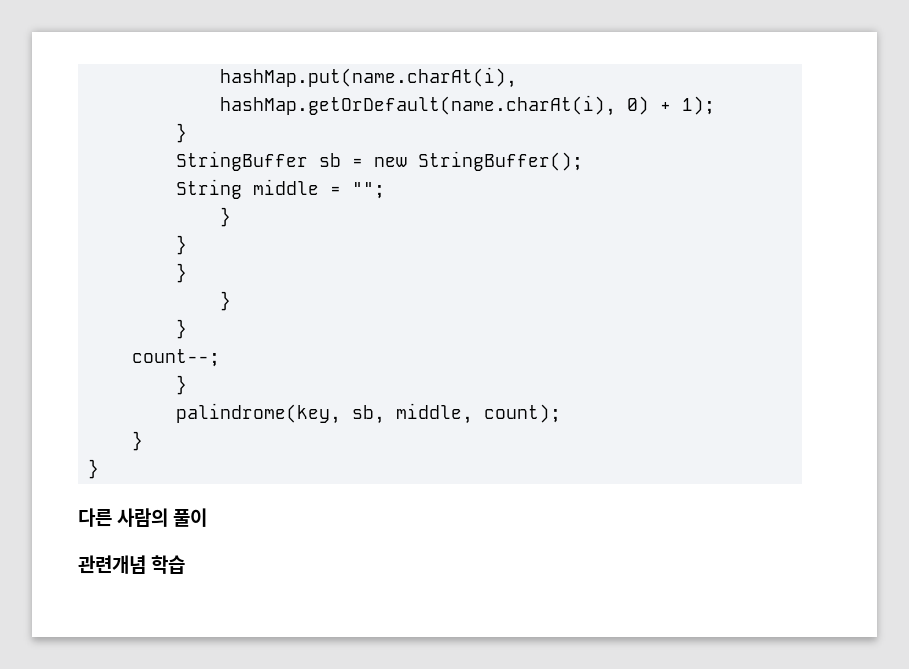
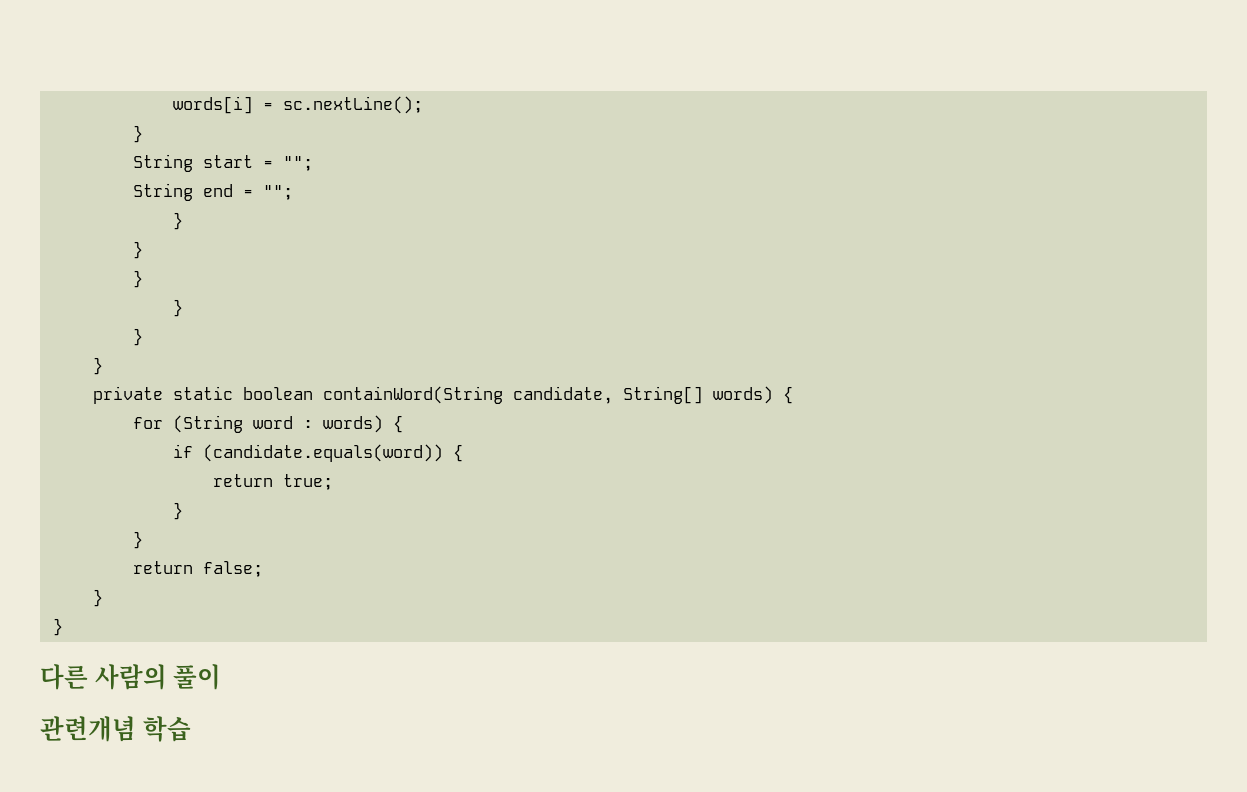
- hashMap.put(name.charAt(i), hashMap.getOrDefault(name.charAt(i), 0) + 1);
+ words[i] = sc.nextLine();
  }
- StringBuffer sb = new StringBuffer();
- String middle = "";
+ String start = "";
+ String end = "";
  }
  }
- count--;
  }
- palindrome(key, sb, middle, count);
+ private static boolean containWord(String candidate, String[] words) {
+ for (String word : words) {
+ if (candidate.equals(word)) {
+ return true;
+ }
+ }
+ return false;

